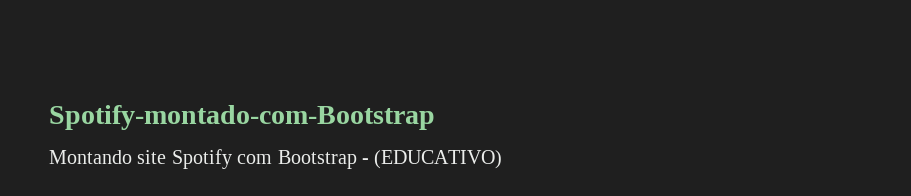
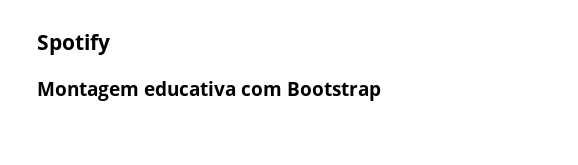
- Spotify-montado-com-Bootstrap
- Montando site Spotify com Bootstrap - (EDUCATIVO)
+ Spotify
+ Montagem educativa com Bootstrap

